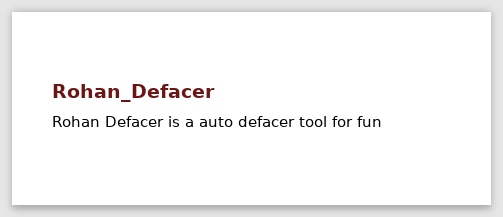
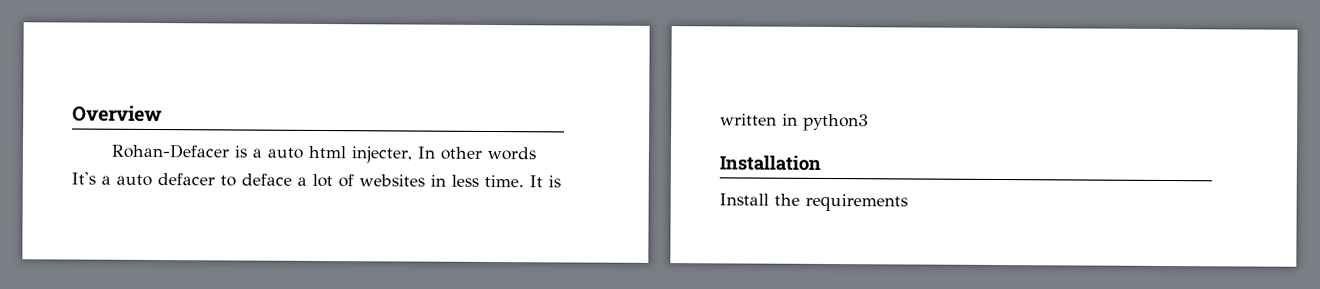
- Rohan_Defacer
- Rohan Defacer is a auto defacer tool for fun
+ Overview
+ Rohan-Defacer is a auto html injecter, In other words It's a auto defacer to deface a lot of websites in less time. It is written in python3
+ Installation
+ Install the requirements

